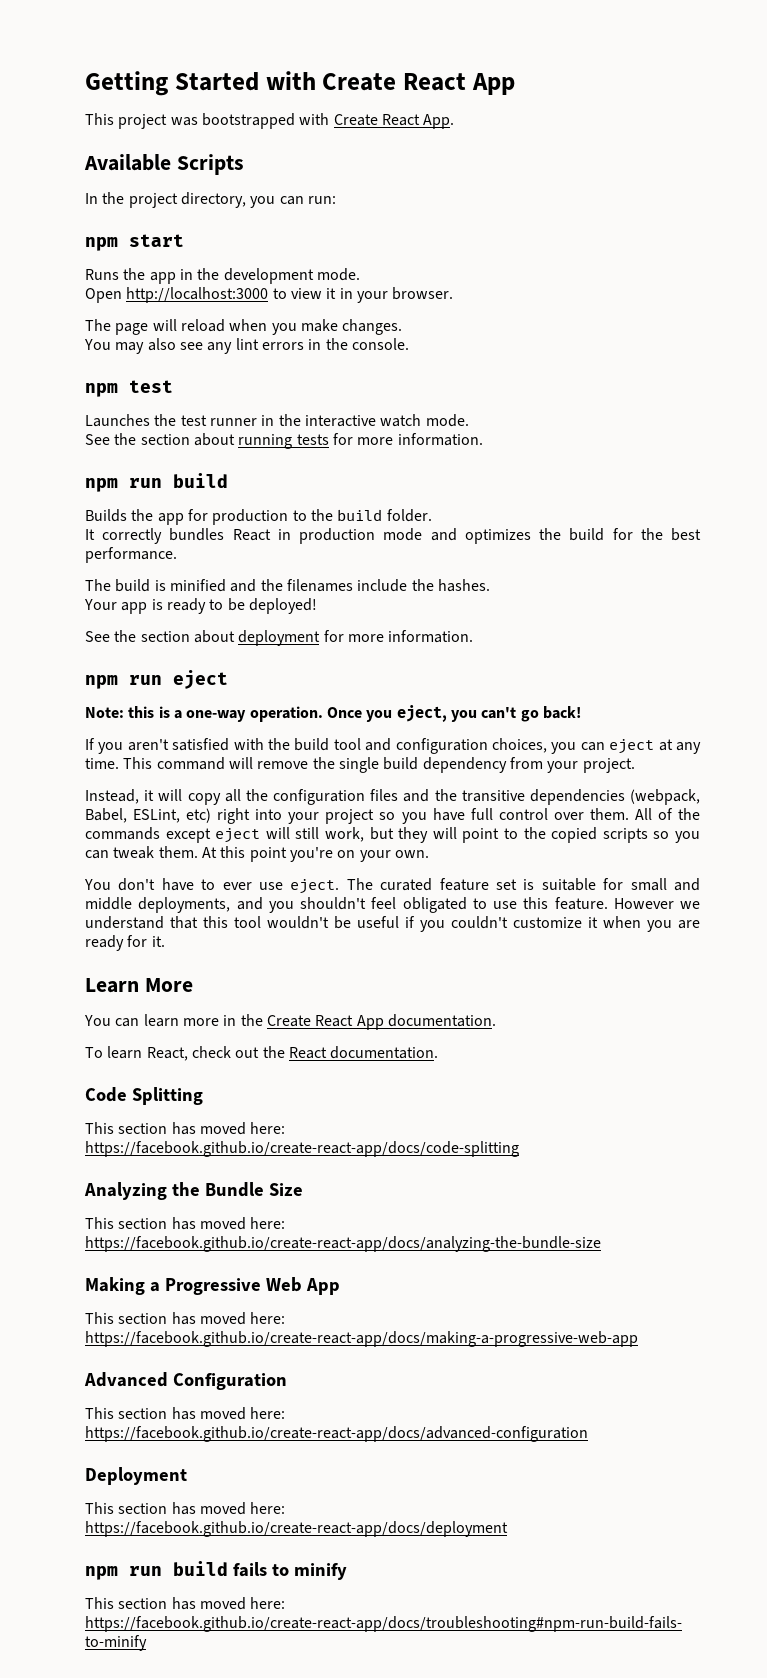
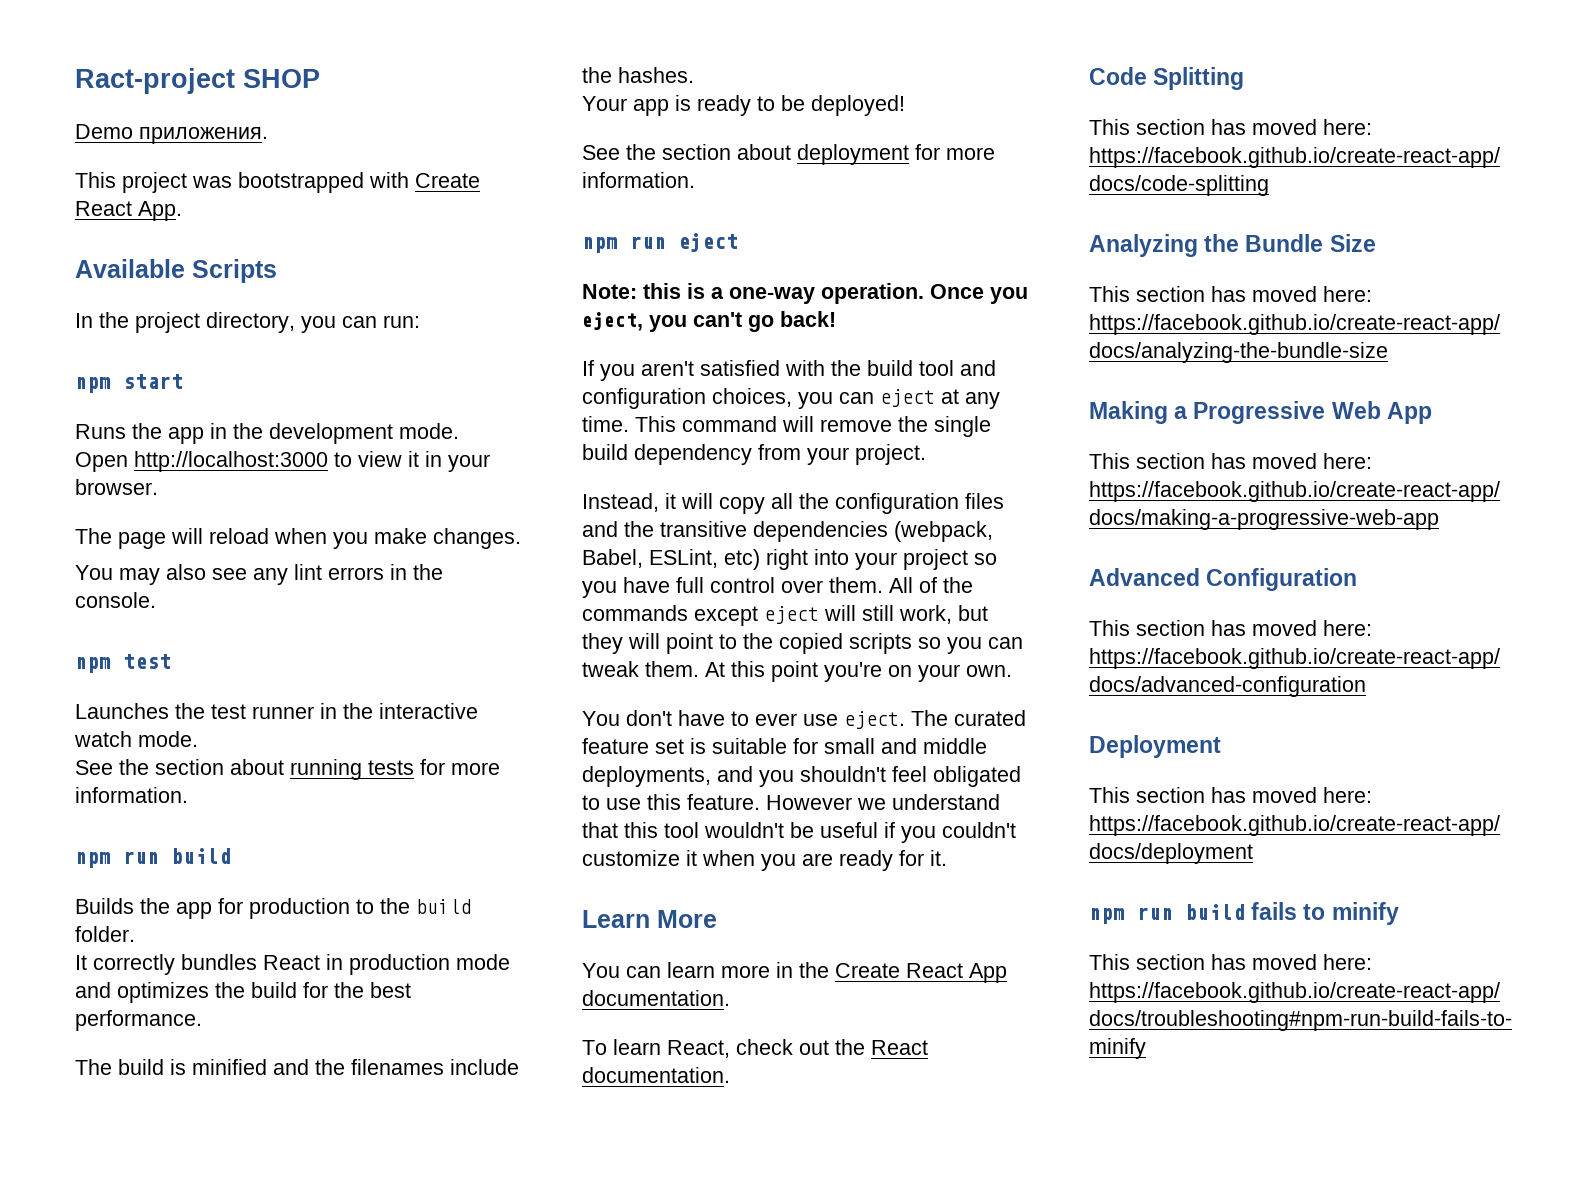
- Getting Started with Create React App
+ Ract-project SHOP
+ Demo приложения.

